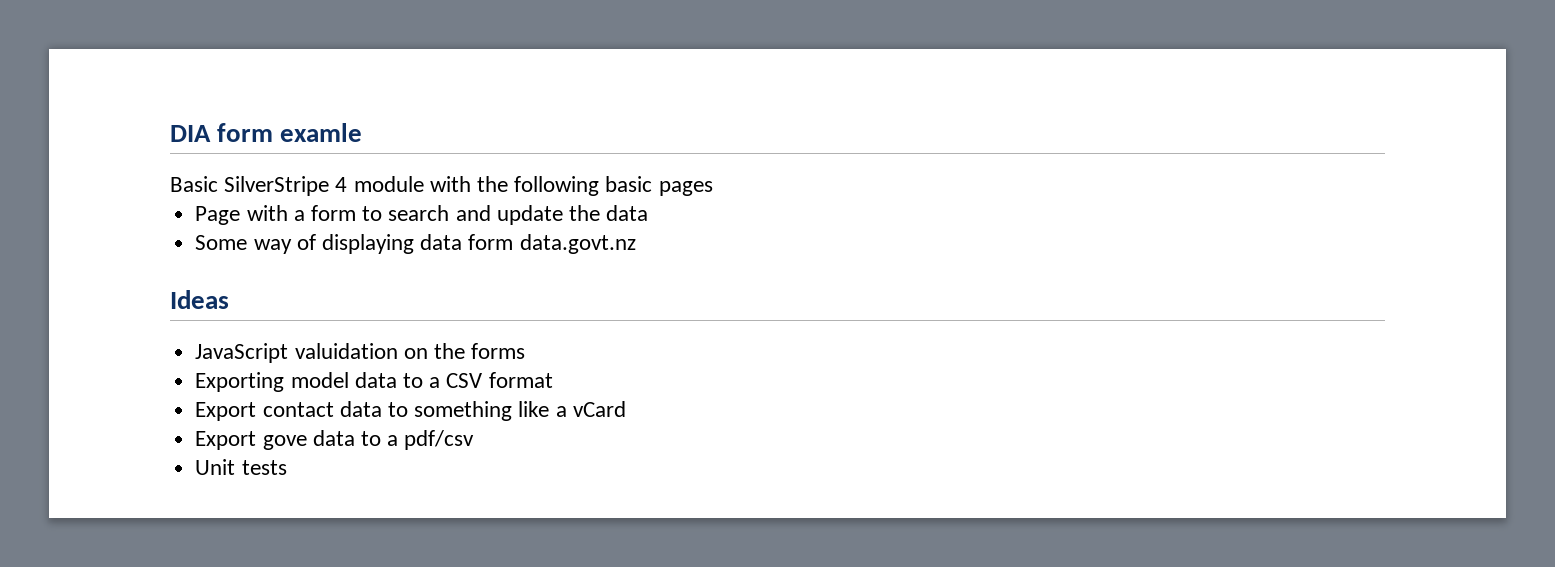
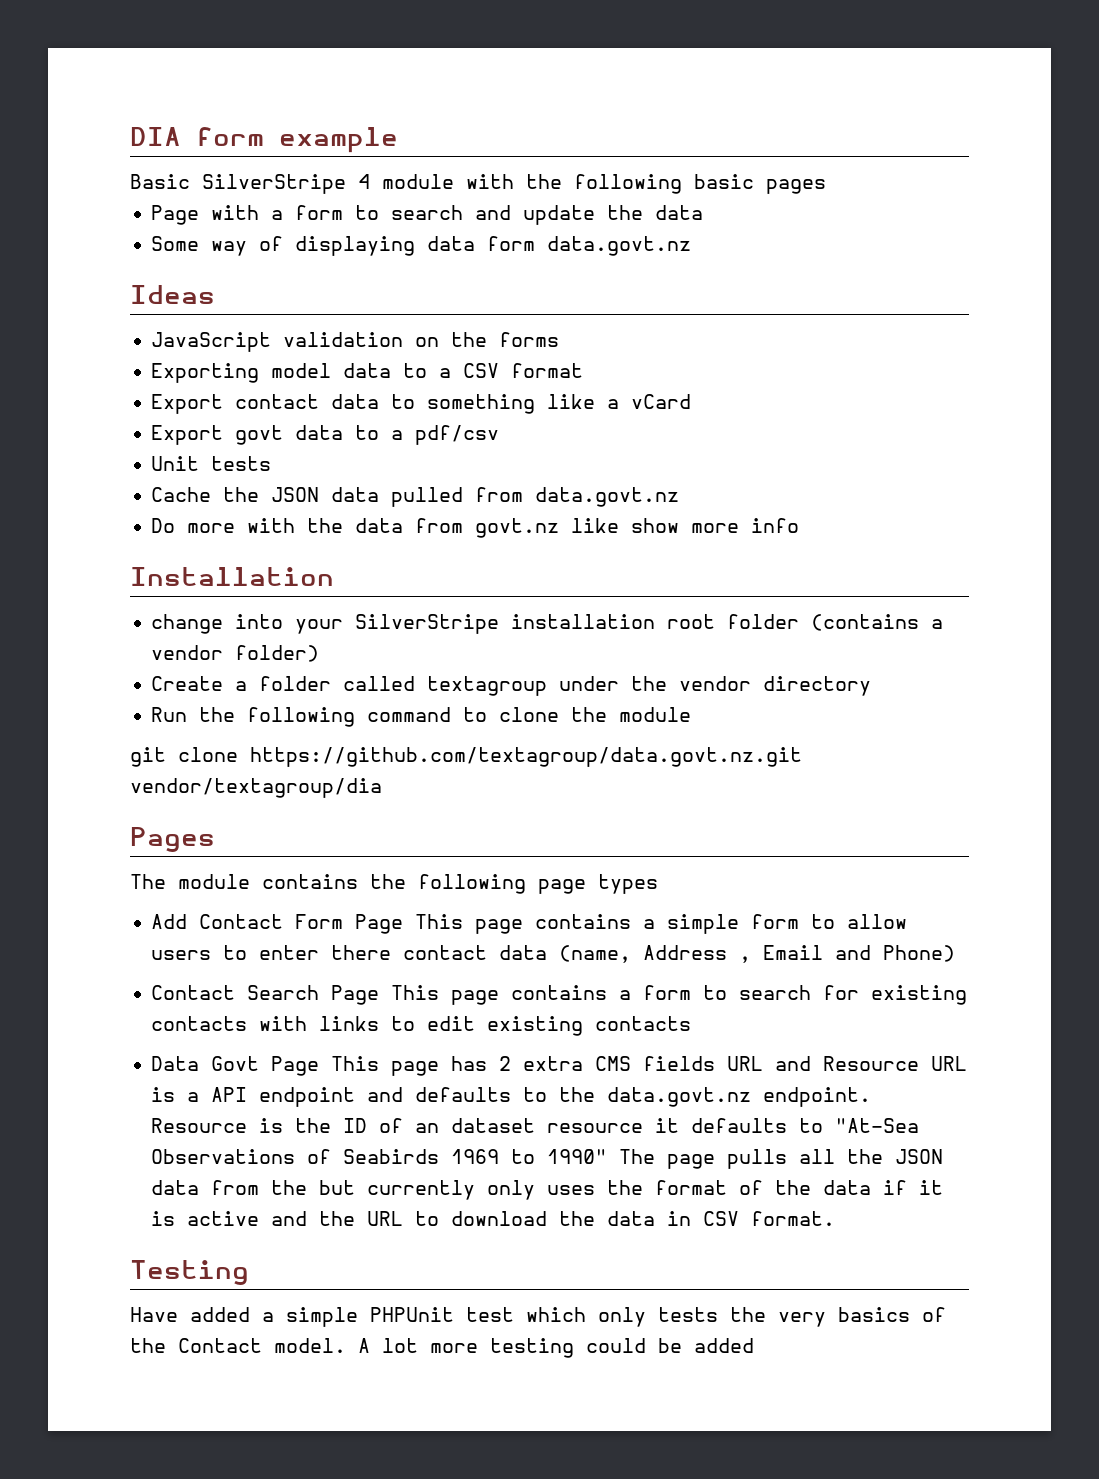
- DIA form examle
+ DIA form example
- JavaScript valuidation on the forms
+ JavaScript validation on the forms
- Export gove data to a pdf/csv
+ Export govt data to a pdf/csv
+ Cache the JSON data pulled from data.govt.nz
+ Do more with the data from govt.nz like show more info
+ Installation
+ change into your SilverStripe installation root folder (contains a vendor folder)
+ Create a folder called textagroup under the vendor directory
+ Run the following command to clone the module
+ git clone https://github.com/textagroup/data.govt.nz.git vendor/textagroup/dia
+ Pages
+ The module contains the following page types
+ Add Contact Form Page This page contains a simple form to allow users to enter there contact data (name, Address , Email and Phone)
+ Contact Search Page This page contains a form to search for existing contacts with links to edit existing contacts
+ Data Govt Page This page has 2 extra CMS fields URL and Resource URL is a API endpoint and defaults to the data.govt.nz endpoint. Resource is the ID of an dataset resource it defaults to "At-Sea Observations of Seabirds 1969 to 1990" The page pulls all the JSON data from the but currently only uses the format of the data if it is active and the URL to download the data in CSV format.
+ Testing
+ Have added a simple PHPUnit test which only tests the very basics of the Contact model. A lot more testing could be added

